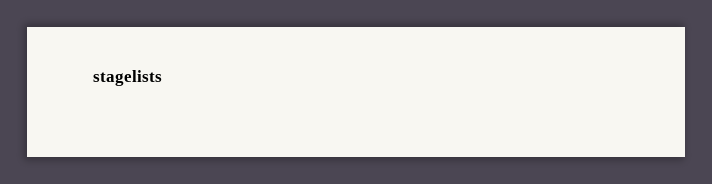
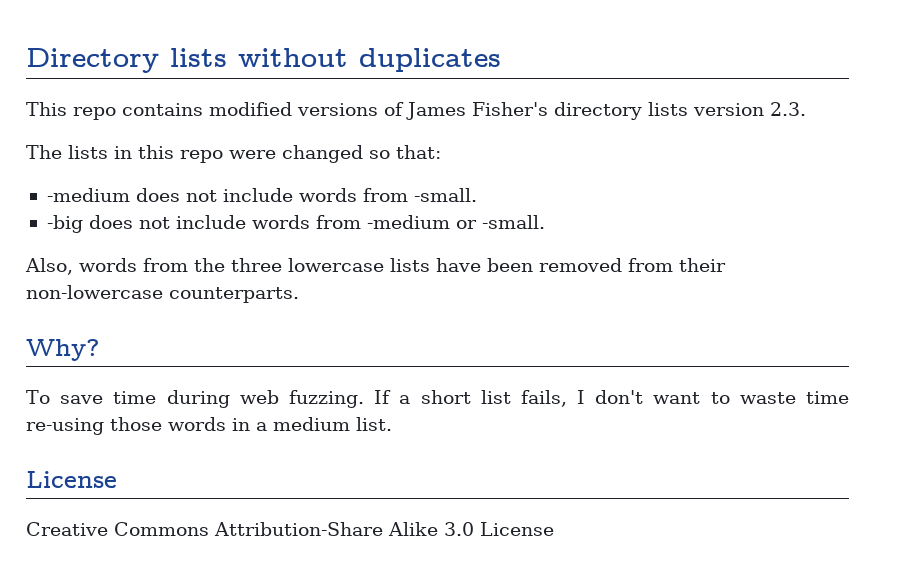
- stagelists
+ Directory lists without duplicates
+ This repo contains modified versions of James Fisher's directory lists version 2.3.
+ The lists in this repo were changed so that:
+ -medium does not include words from -small.
+ -big does not include words from -medium or -small.
+ Also, words from the three lowercase lists have been removed from their non-lowercase counterparts.
+ Why?
+ To save time during web fuzzing. If a short list fails, I don't want to waste time re-using those words in a medium list.
+ License
+ Creative Commons Attribution-Share Alike 3.0 License

